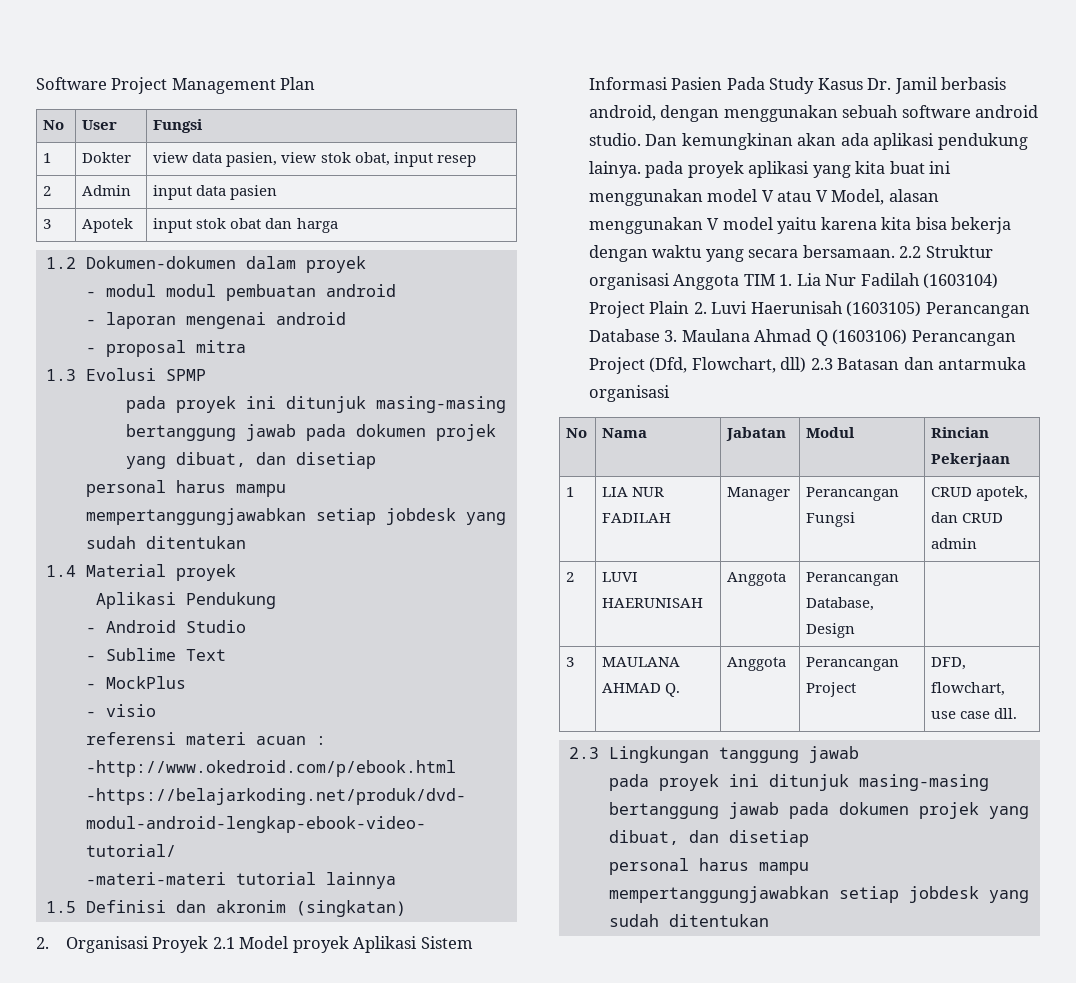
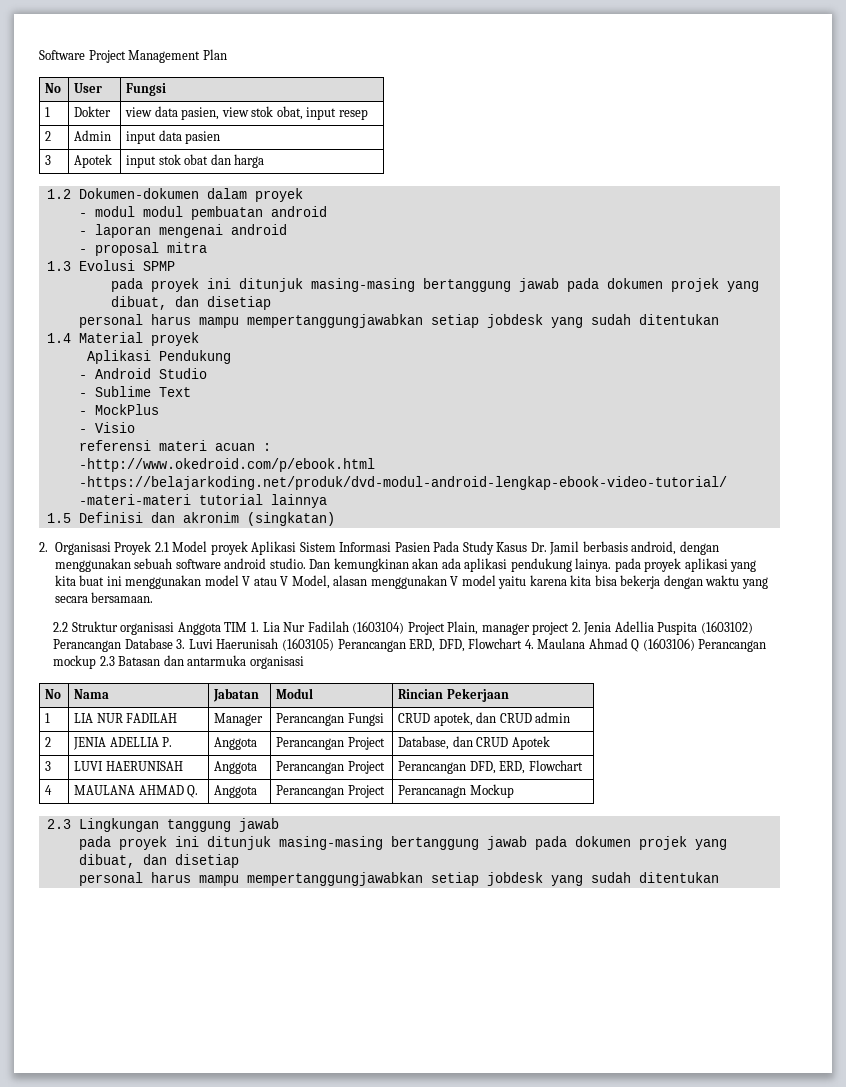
- - visio
+ - Visio
- Dan kemungkinan akan ada aplikasi pendukung lainya. pada proyek aplikasi yang kita buat ini menggunakan model V atau V Model, alasan menggunakan V model yaitu karena kita bisa bekerja dengan waktu yang secara bersamaan. 2.2 Struktur organisasi Anggota TIM 1. Lia Nur Fadilah (1603104) Project Plain 2. Luvi Haerunisah (1603105) Perancangan Database 3. Maulana Ahmad Q (1603106) Perancangan Project (Dfd, Flowchart, dll) 2.3 Batasan dan antarmuka organisasi
+ Dan kemungkinan akan ada aplikasi pendukung lainya. pada proyek aplikasi yang kita buat ini menggunakan model V atau V Model, alasan menggunakan V model yaitu karena kita bisa bekerja dengan waktu yang secara bersamaan.
+ 2.2 Struktur organisasi Anggota TIM 1. Lia Nur Fadilah (1603104) Project Plain, manager project 2. Jenia Adellia Puspita (1603102) Perancangan Database 3. Luvi Haerunisah (1603105) Perancangan ERD, DFD, Flowchart 4. Maulana Ahmad Q (1603106) Perancangan mockup 2.3 Batasan dan antarmuka organisasi
- 2 | LUVI HAERUNISAH | Anggota | Perancangan Database, Design |
- 3 | MAULANA AHMAD Q. | Anggota | Perancangan Project | DFD, flowchart, use case dll.
+ 2 | JENIA ADELLIA P. | Anggota | Perancangan Project | Database, dan CRUD Apotek
+ 3 | LUVI HAERUNISAH | Anggota | Perancangan Project | Perancangan DFD, ERD, Flowchart
+ 4 | MAULANA AHMAD Q. | Anggota | Perancangan Project | Perancanagn Mockup

